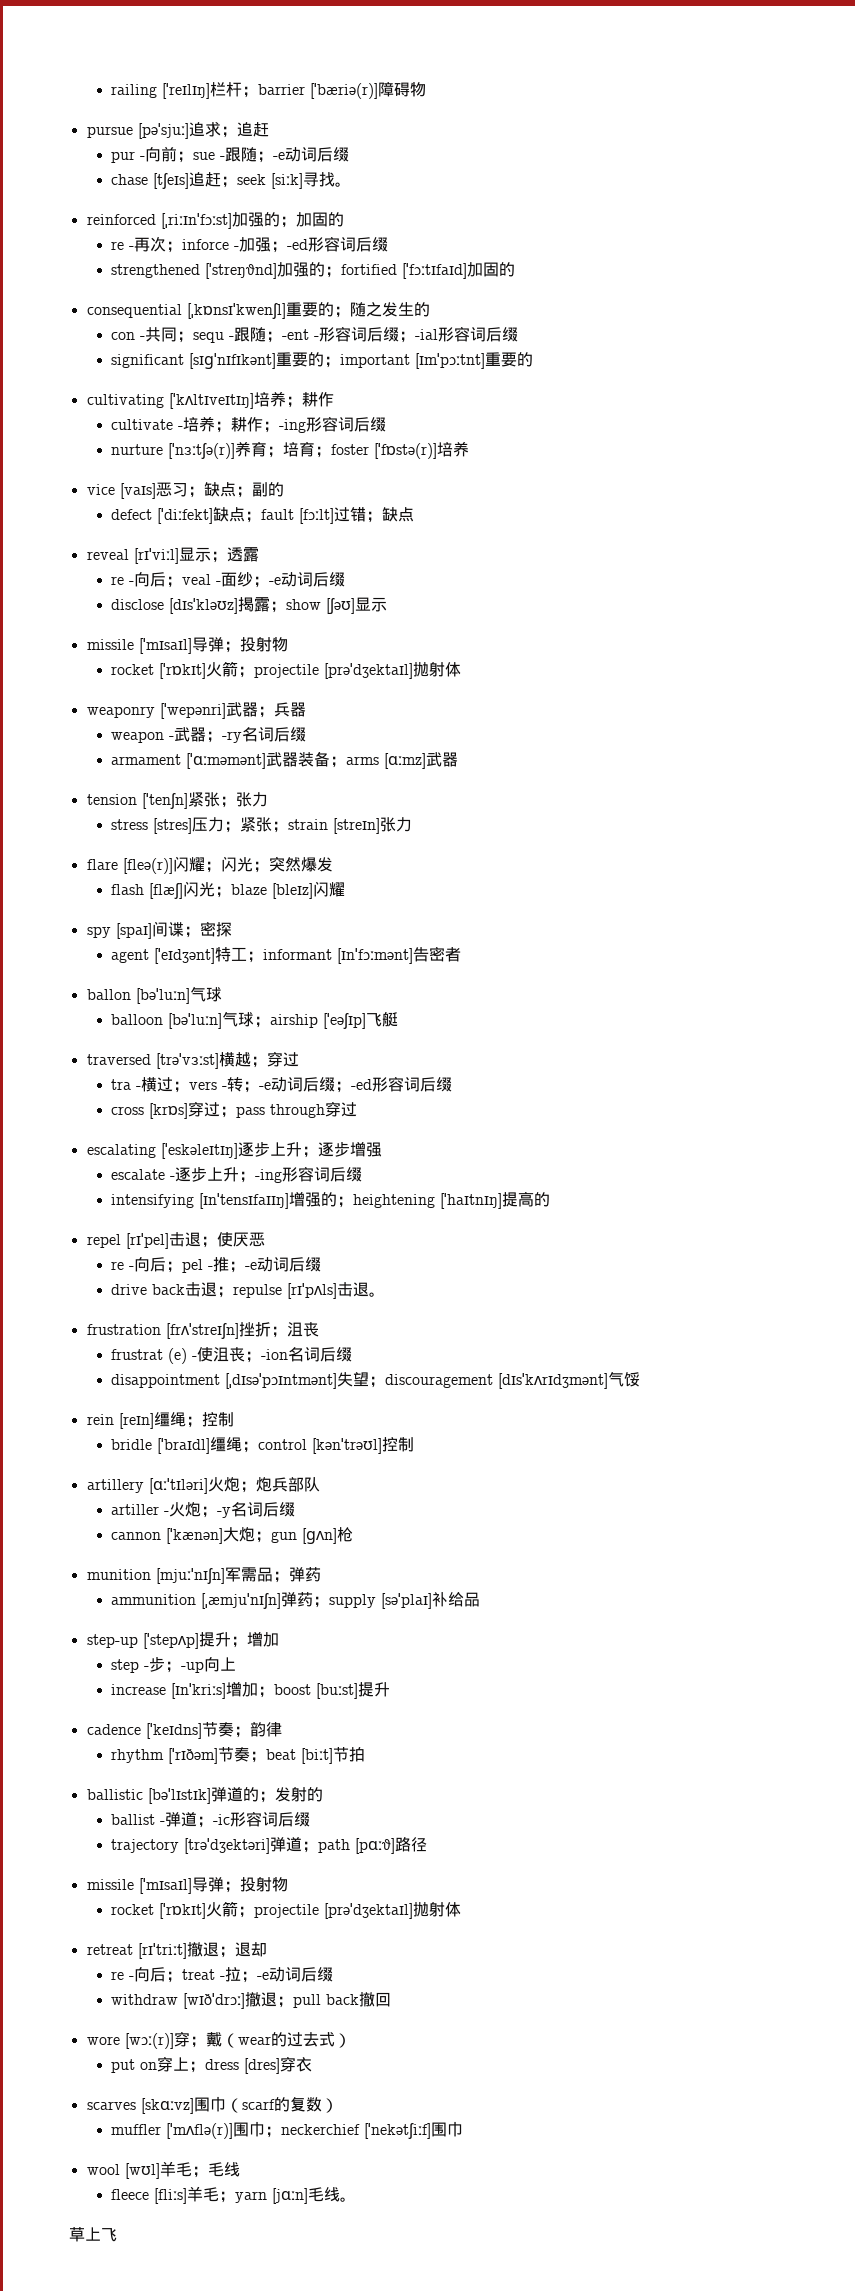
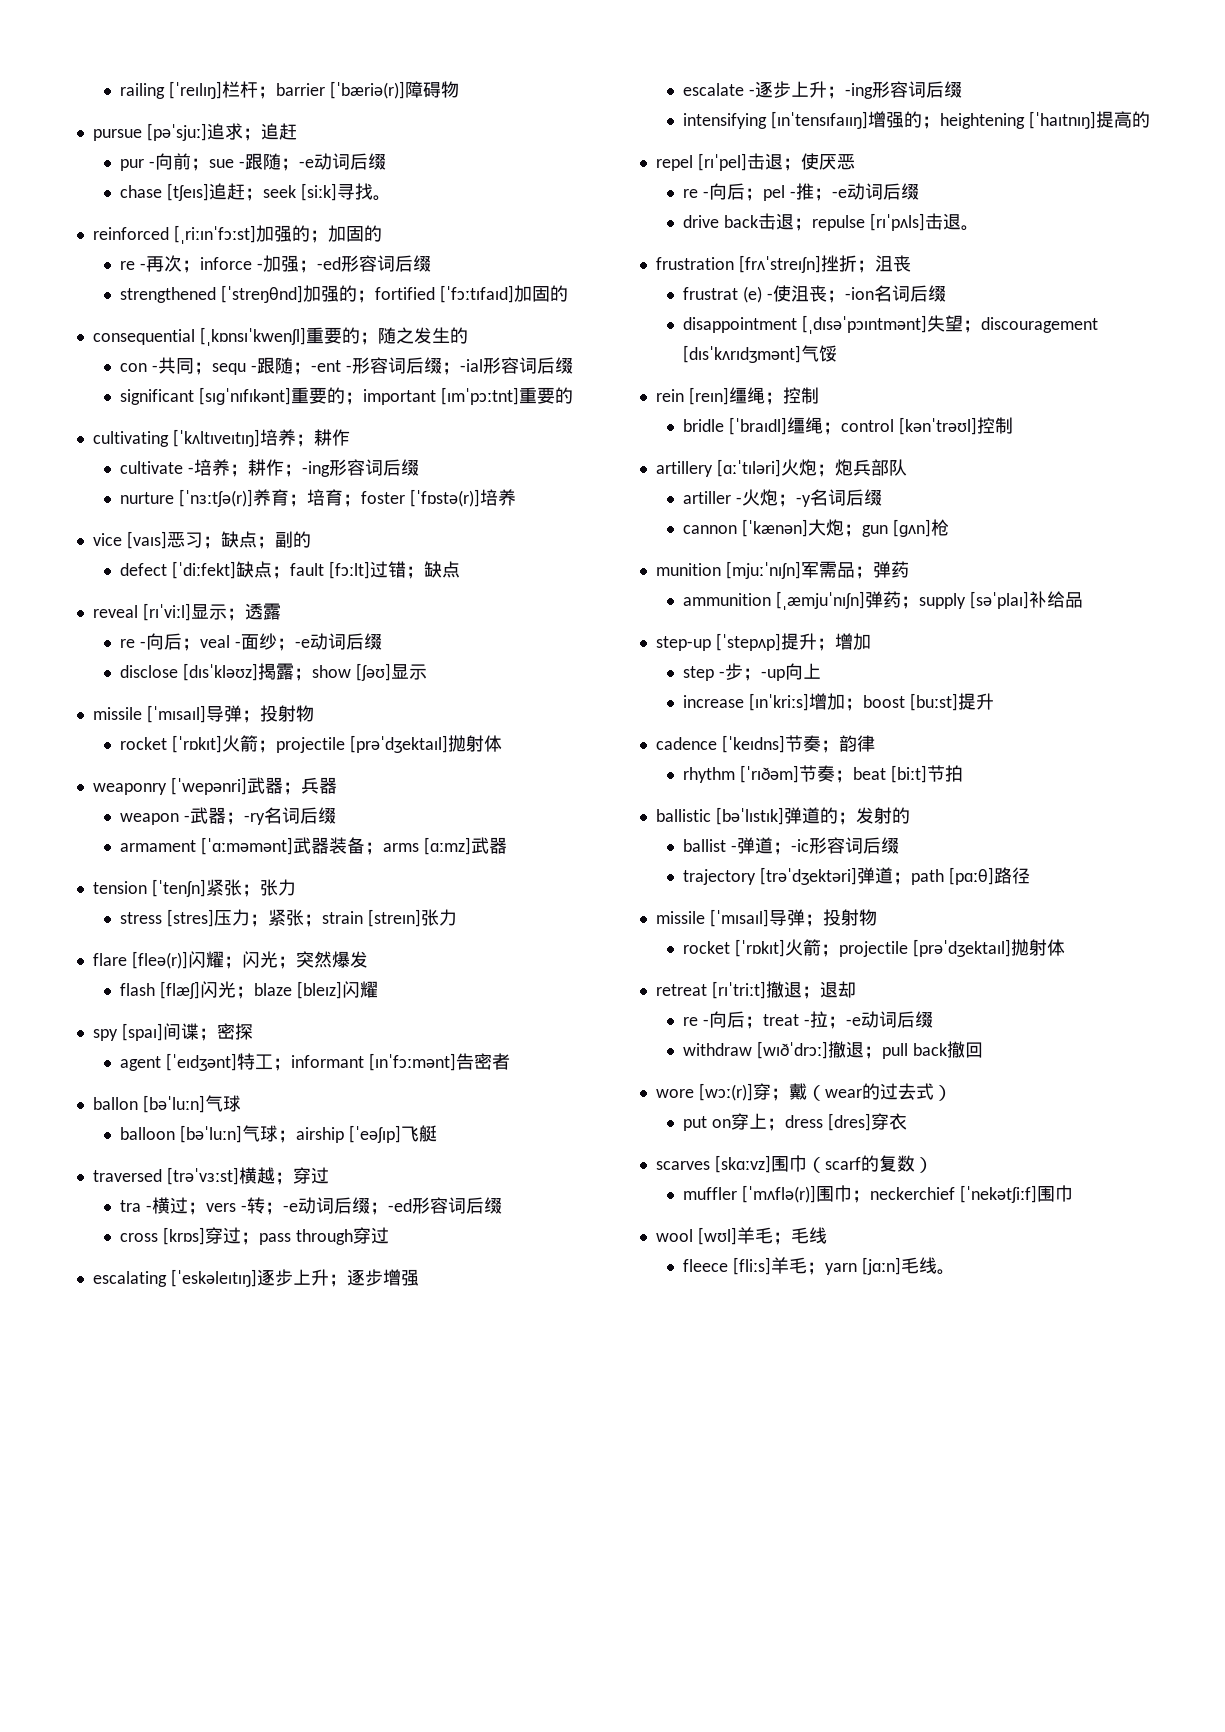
- 草上飞

